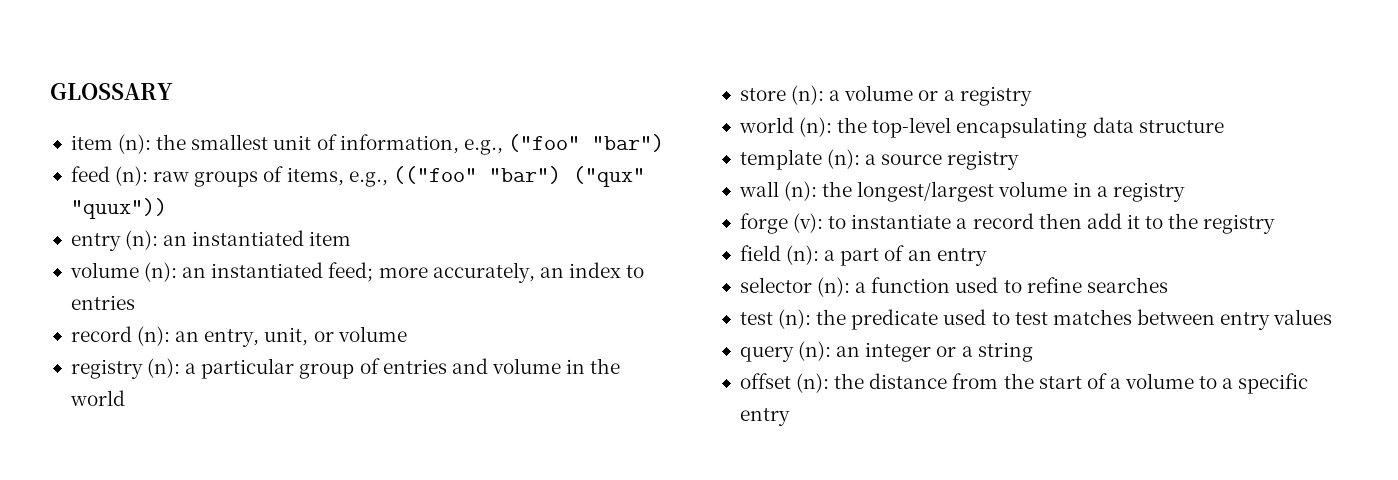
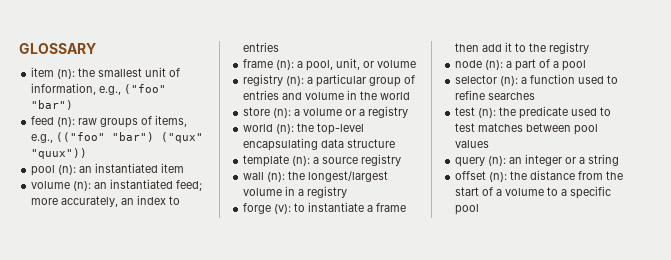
- entry (n): an instantiated item
+ pool (n): an instantiated item
- record (n): an entry, unit, or volume
+ frame (n): a pool, unit, or volume
- forge (v): to instantiate a record then add it to the registry
+ forge (v): to instantiate a frame then add it to the registry
- field (n): a part of an entry
+ node (n): a part of a pool
- test (n): the predicate used to test matches between entry values
+ test (n): the predicate used to test matches between pool values
- offset (n): the distance from the start of a volume to a specific entry
+ offset (n): the distance from the start of a volume to a specific pool

